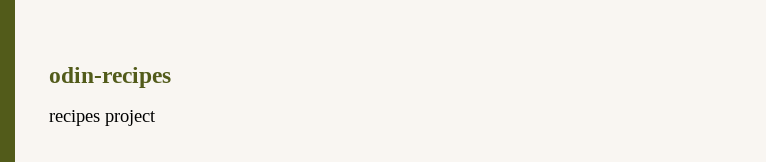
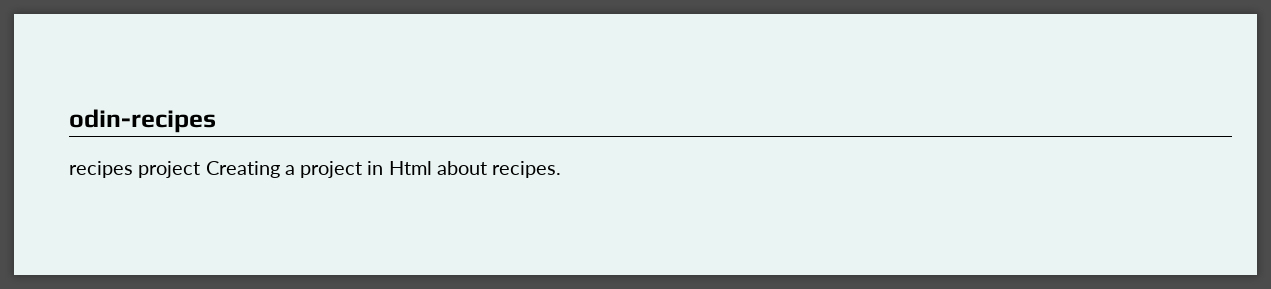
- recipes project
+ recipes project Creating a project in Html about recipes.

